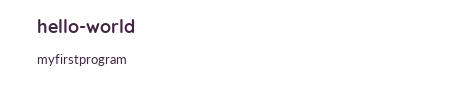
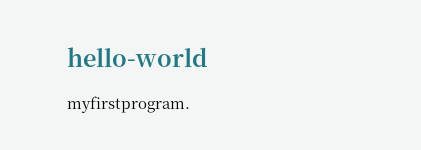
- myfirstprogram
+ myfirstprogram.

